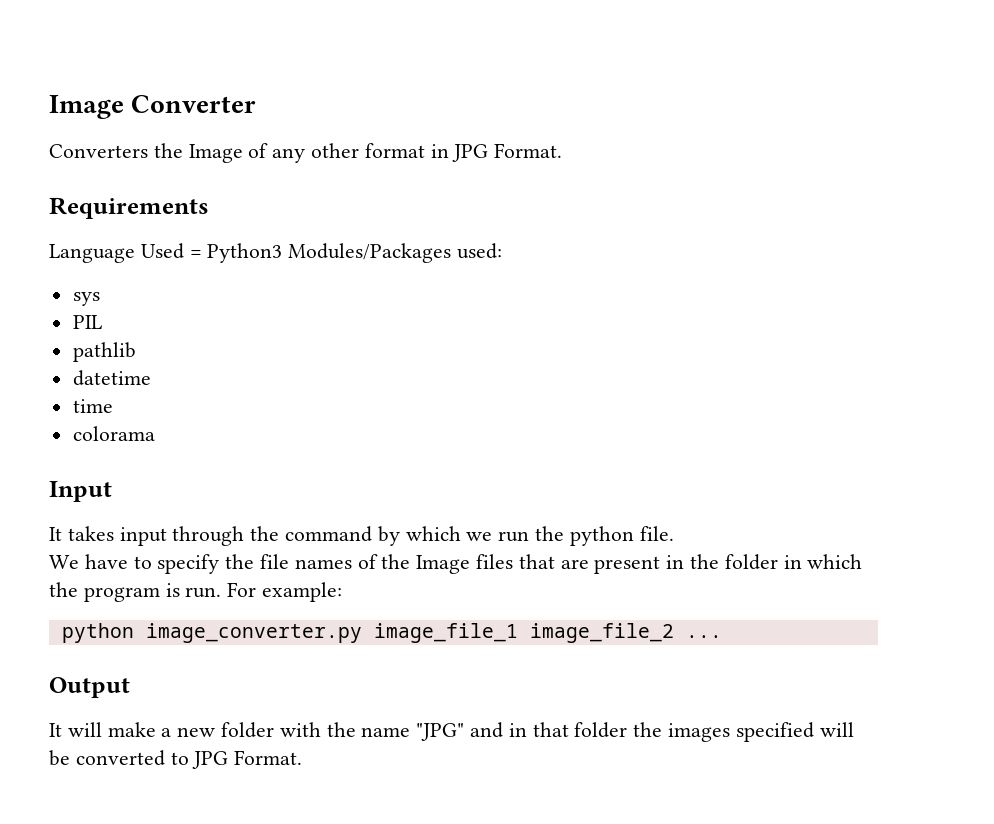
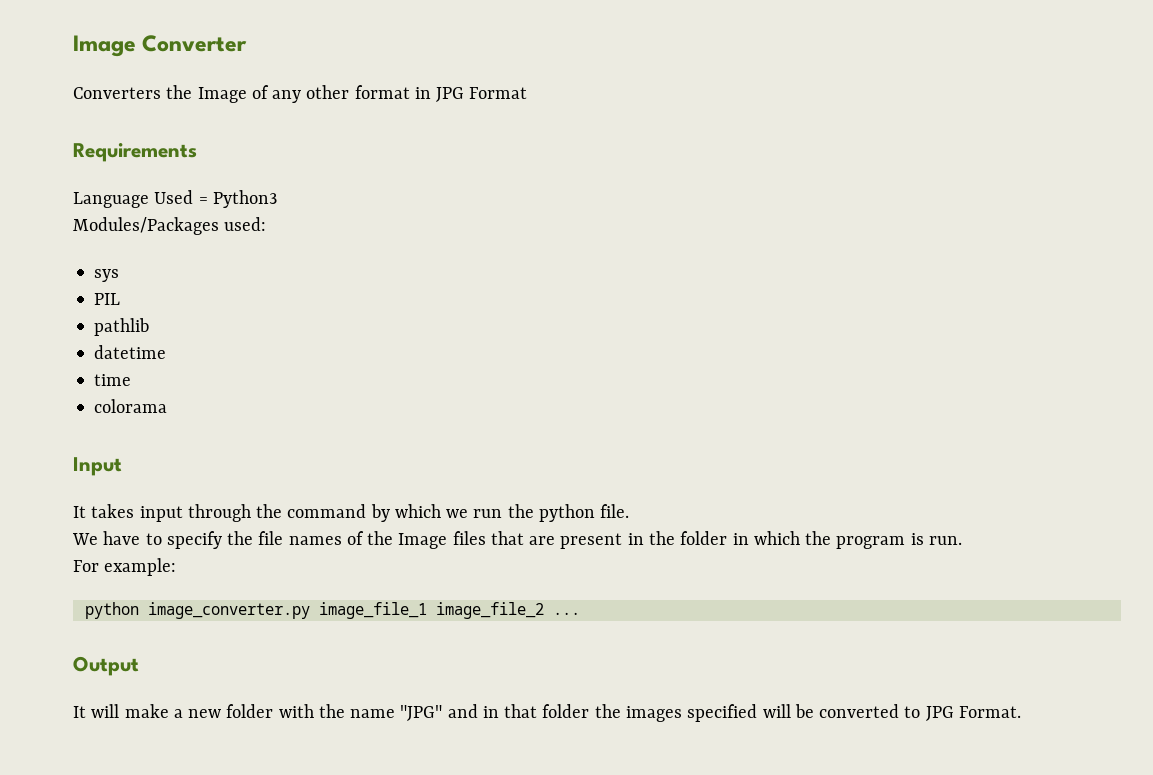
- Converters the Image of any other format in JPG Format.
+ Converters the Image of any other format in JPG Format
- Language Used = Python3 Modules/Packages used:
+ Language Used = Python3
+ Modules/Packages used:
- We have to specify the file names of the Image files that are present in the folder in which the program is run. For example:
+ We have to specify the file names of the Image files that are present in the folder in which the program is run.
+ For example:

